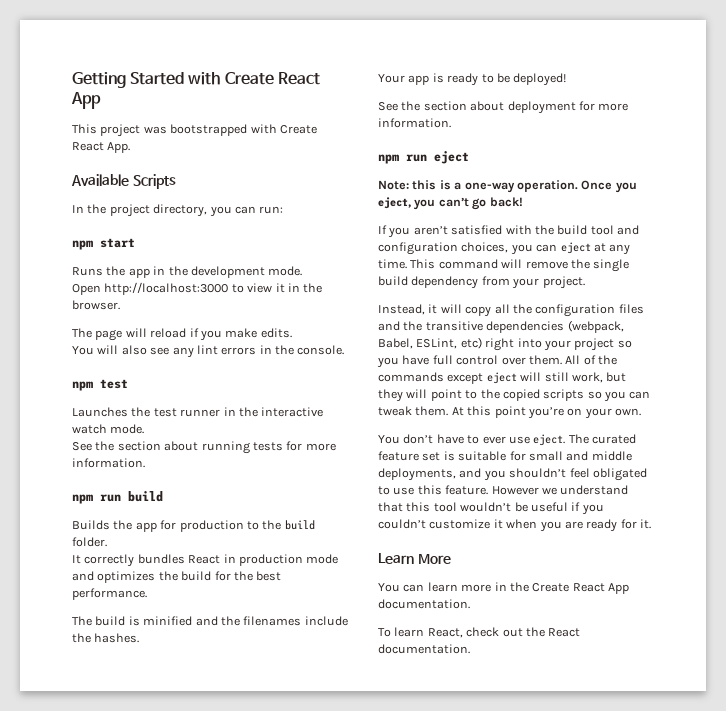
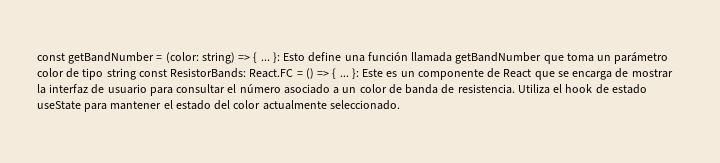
- Getting Started with Create React App
- This project was bootstrapped with Create React App.
- Available Scripts
- In the project directory, you can run:
- npm start
- Runs the app in the development mode.
- Open http://localhost:3000 to view it in the browser.
- The page will reload if you make edits.
- You will also see any lint errors in the console.
- npm test
- Launches the test runner in the interactive watch mode.
- See the section about running tests for more information.
- npm run build
- Builds the app for production to the build folder.
- It correctly bundles React in production mode and optimizes the build for the best performance.
- The build is minified and the filenames include the hashes.
- Your app is ready to be deployed!
- See the section about deployment for more information.
- npm run eject
- Note: this is a one-way operation. Once you eject, you can’t go back!
- If you aren’t satisfied with the build tool and configuration choices, you can eject at any time. This command will remove the single build dependency from your project.
- Instead, it will copy all the configuration files and the transitive dependencies (webpack, Babel, ESLint, etc) right into your project so you have full control over them. All of the commands except eject will still work, but they will point to the copied scripts so you can tweak them. At this point you’re on your own.
- You don’t have to ever use eject. The curated feature set is suitable for small and middle deployments, and you shouldn’t feel obligated to use this feature. However we understand that this tool wouldn’t be useful if you couldn’t customize it when you are ready for it.
- Learn More
- You can learn more in the Create React App documentation.
- To learn React, check out the React documentation.
+ const getBandNumber = (color: string) => { ... }: Esto define una función llamada getBandNumber que toma un parámetro color de tipo string const ResistorBands: React.FC = () => { ... }: Este es un componente de React que se encarga de mostrar la interfaz de usuario para consultar el número asociado a un color de banda de resistencia. Utiliza el hook de estado useState para mantener el estado del color actualmente seleccionado.

